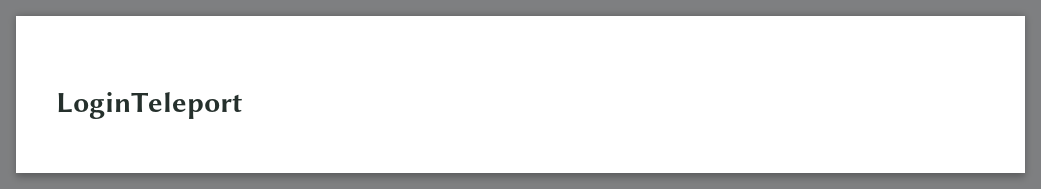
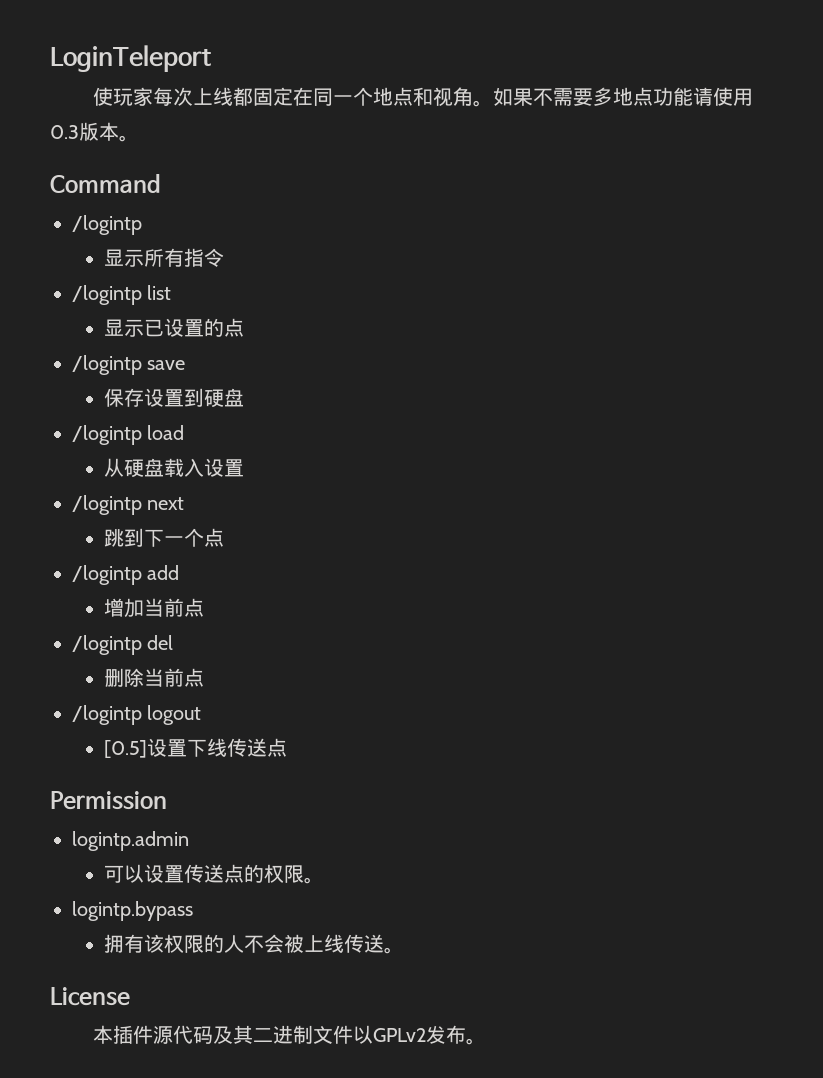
+ 使玩家每次上线都固定在同一个地点和视角。如果不需要多地点功能请使用0.3版本。
+ Command
+ /logintp
+ 显示所有指令
+ /logintp list
+ 显示已设置的点
+ /logintp save
+ 保存设置到硬盘
+ /logintp load
+ 从硬盘载入设置
+ /logintp next
+ 跳到下一个点
+ /logintp add
+ 增加当前点
+ /logintp del
+ 删除当前点
+ /logintp logout
+ [0.5]设置下线传送点
+ Permission
+ logintp.admin
+ 可以设置传送点的权限。
+ logintp.bypass
+ 拥有该权限的人不会被上线传送。
+ License
+ 本插件源代码及其二进制文件以GPLv2发布。

